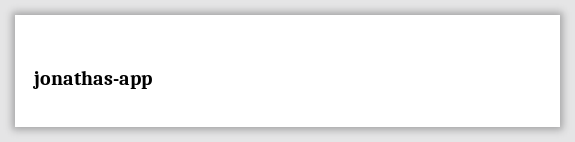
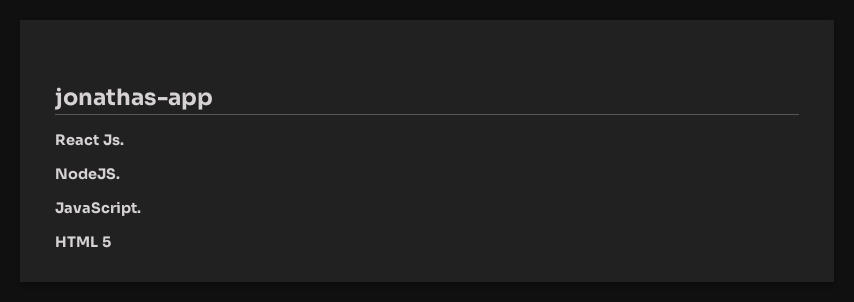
+ React Js.
+ NodeJS.
+ JavaScript.
+ HTML 5

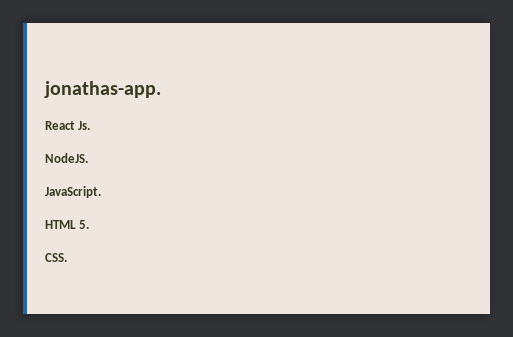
- jonathas-app
+ jonathas-app.
- HTML 5
+ HTML 5.
+ CSS.

